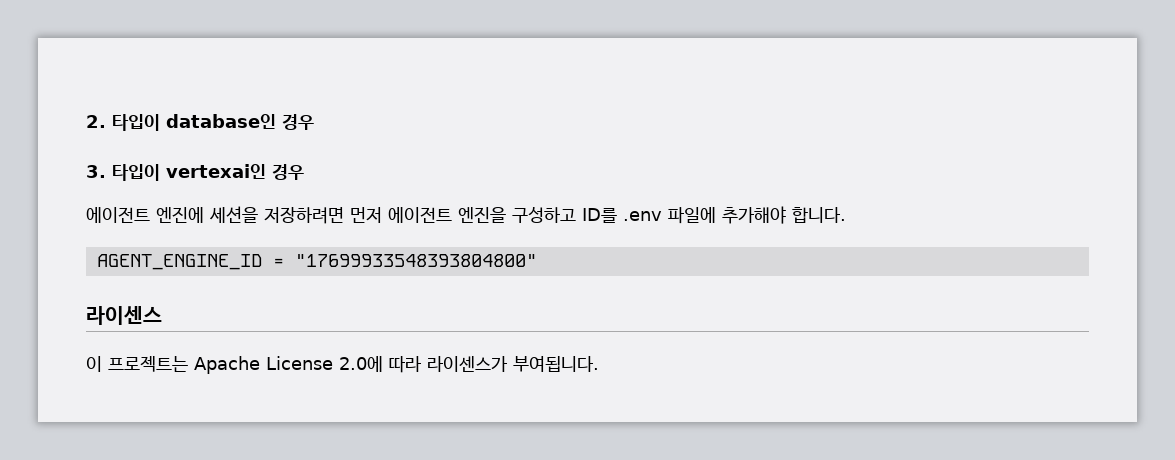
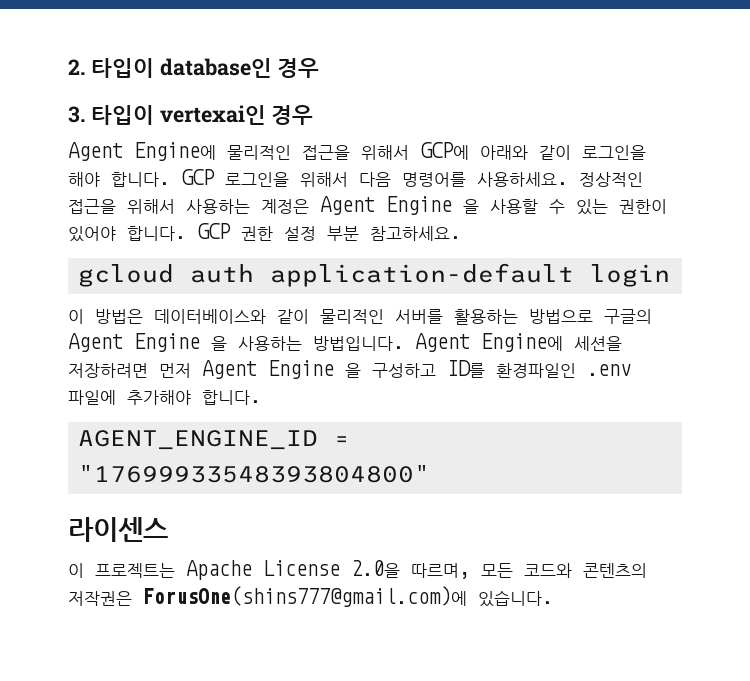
- 에이전트 엔진에 세션을 저장하려면 먼저 에이전트 엔진을 구성하고 ID를 .env 파일에 추가해야 합니다.
+ Agent Engine에 물리적인 접근을 위해서 GCP에 아래와 같이 로그인을 해야 합니다. GCP 로그인을 위해서 다음 명령어를 사용하세요. 정상적인 접근을 위해서 사용하는 계정은 Agent Engine 을 사용할 수 있는 권한이 있어야 합니다. GCP 권한 설정 부분 참고하세요.
+ gcloud auth application-default login
+ 이 방법은 데이터베이스와 같이 물리적인 서버를 활용하는 방법으로 구글의 Agent Engine 을 사용하는 방법입니다. Agent Engine에 세션을 저장하려면 먼저 Agent Engine 을 구성하고 ID를 환경파일인 .env 파일에 추가해야 합니다.
- 이 프로젝트는 Apache License 2.0에 따라 라이센스가 부여됩니다.
+ 이 프로젝트는 Apache License 2.0을 따르며, 모든 코드와 콘텐츠의 저작권은 ForusOne(shins777@gmail.com)에 있습니다.

